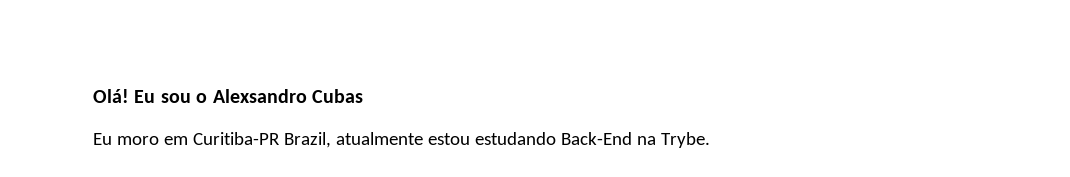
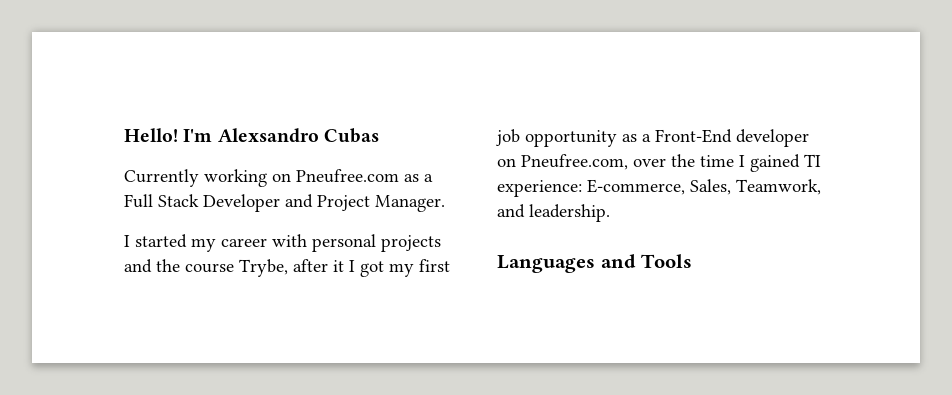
- Olá! Eu sou o Alexsandro Cubas
- Eu moro em Curitiba-PR Brazil, atualmente estou estudando Back-End na Trybe.
+ Hello! I'm Alexsandro Cubas
+ Currently working on Pneufree.com as a Full Stack Developer and Project Manager.
+ I started my career with personal projects and the course Trybe, after it I got my first job opportunity as a Front-End developer on Pneufree.com, over the time I gained TI experience: E-commerce, Sales, Teamwork, and leadership.
+ Languages and Tools

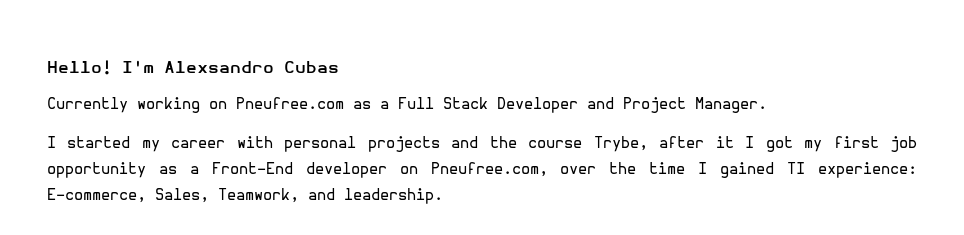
- Languages and Tools

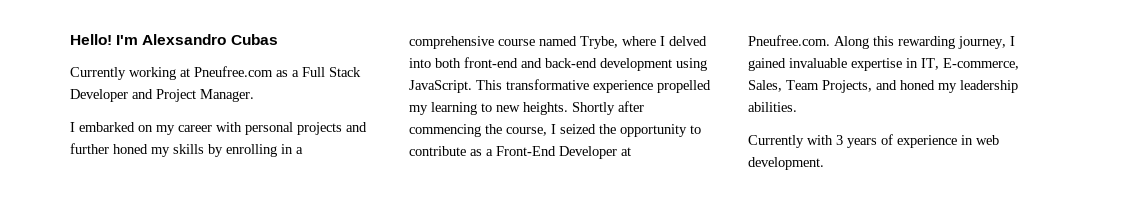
- Currently working on Pneufree.com as a Full Stack Developer and Project Manager.
+ Currently working at Pneufree.com as a Full Stack Developer and Project Manager.
- I started my career with personal projects and the course Trybe, after it I got my first job opportunity as a Front-End developer on Pneufree.com, over the time I gained TI experience: E-commerce, Sales, Teamwork, and leadership.
+ I embarked on my career with personal projects and further honed my skills by enrolling in a comprehensive course named Trybe, where I delved into both front-end and back-end development using JavaScript. This transformative experience propelled my learning to new heights. Shortly after commencing the course, I seized the opportunity to contribute as a Front-End Developer at Pneufree.com. Along this rewarding journey, I gained invaluable expertise in IT, E-commerce, Sales, Team Projects, and honed my leadership abilities.
+ Currently with 3 years of experience in web development.

